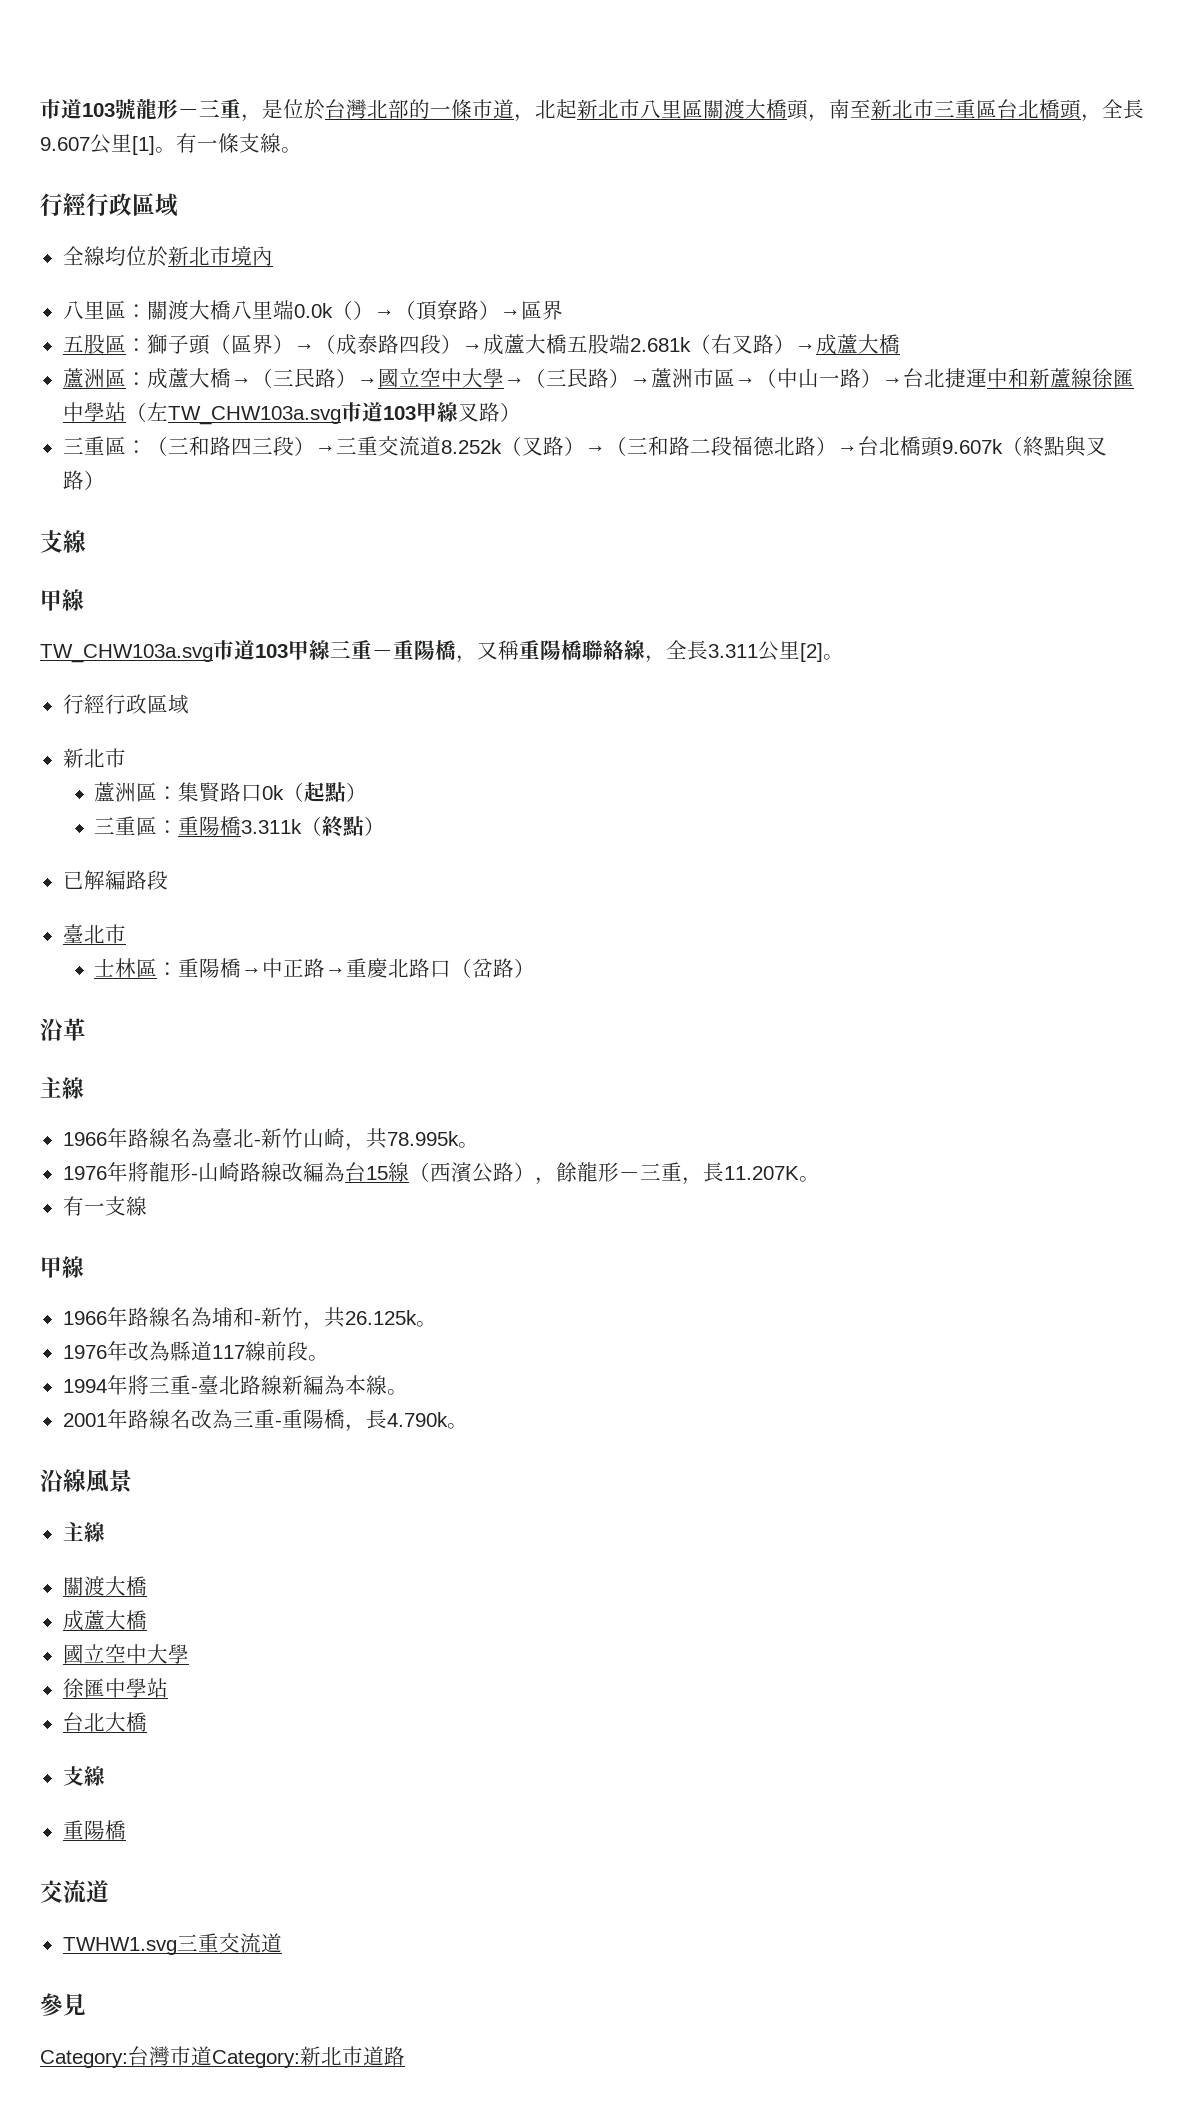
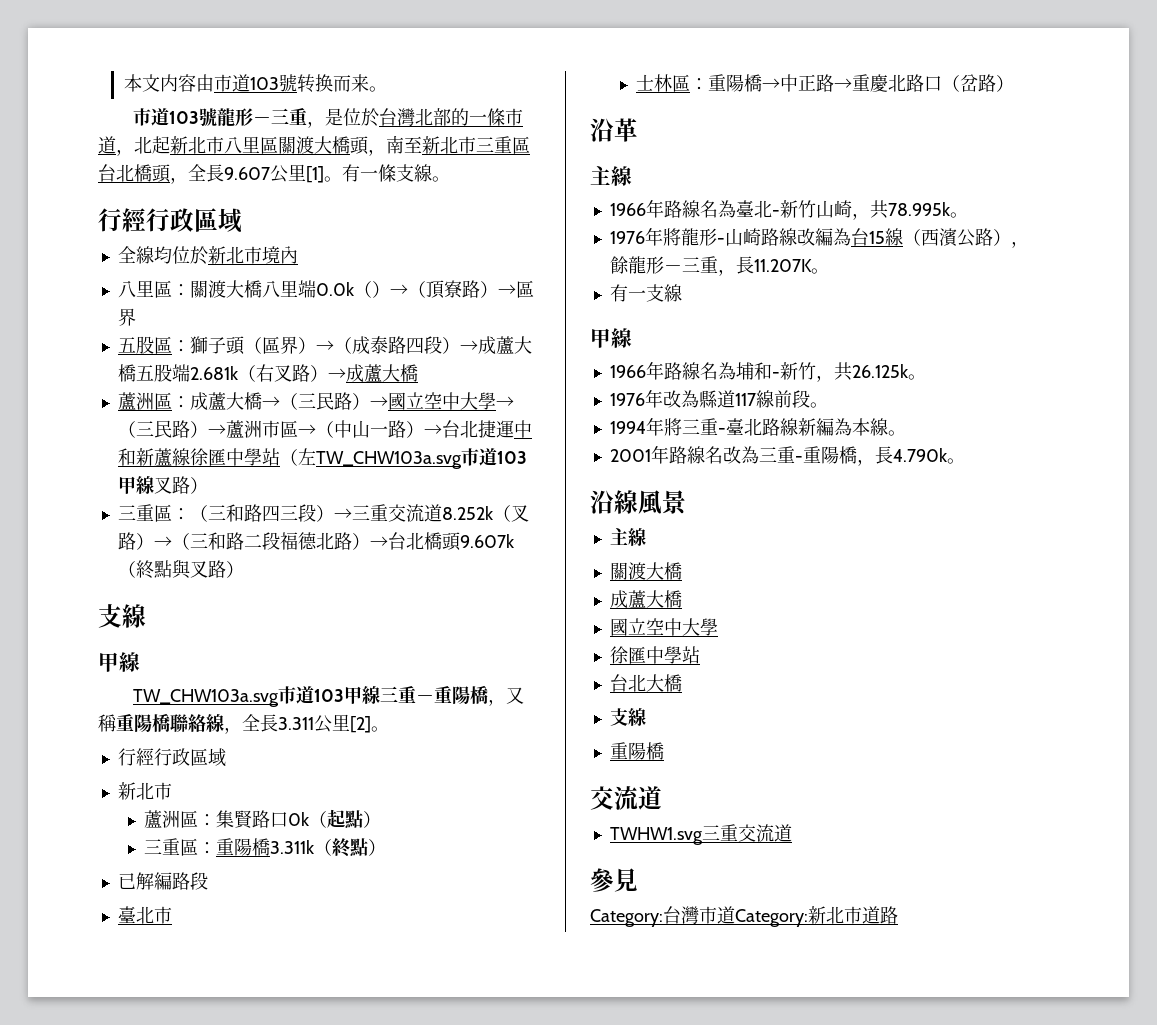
+ 本文内容由市道103號转换而来。

